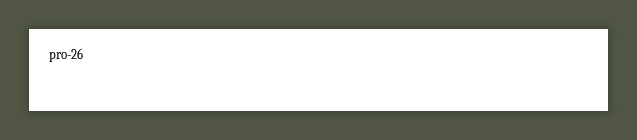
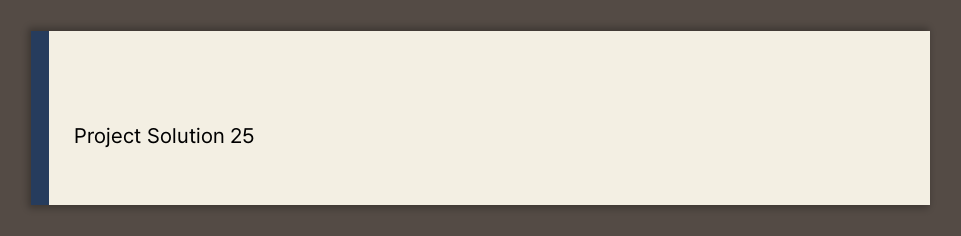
- pro-26
+ Project Solution 25

